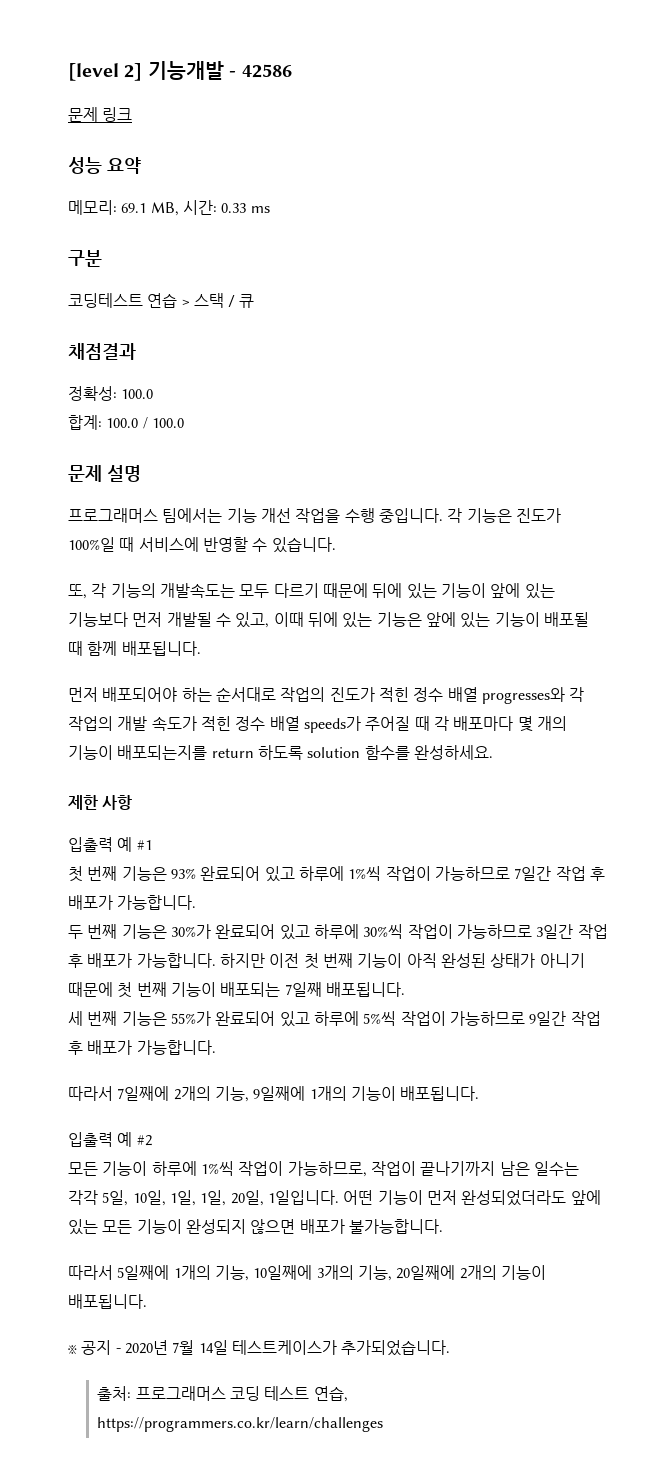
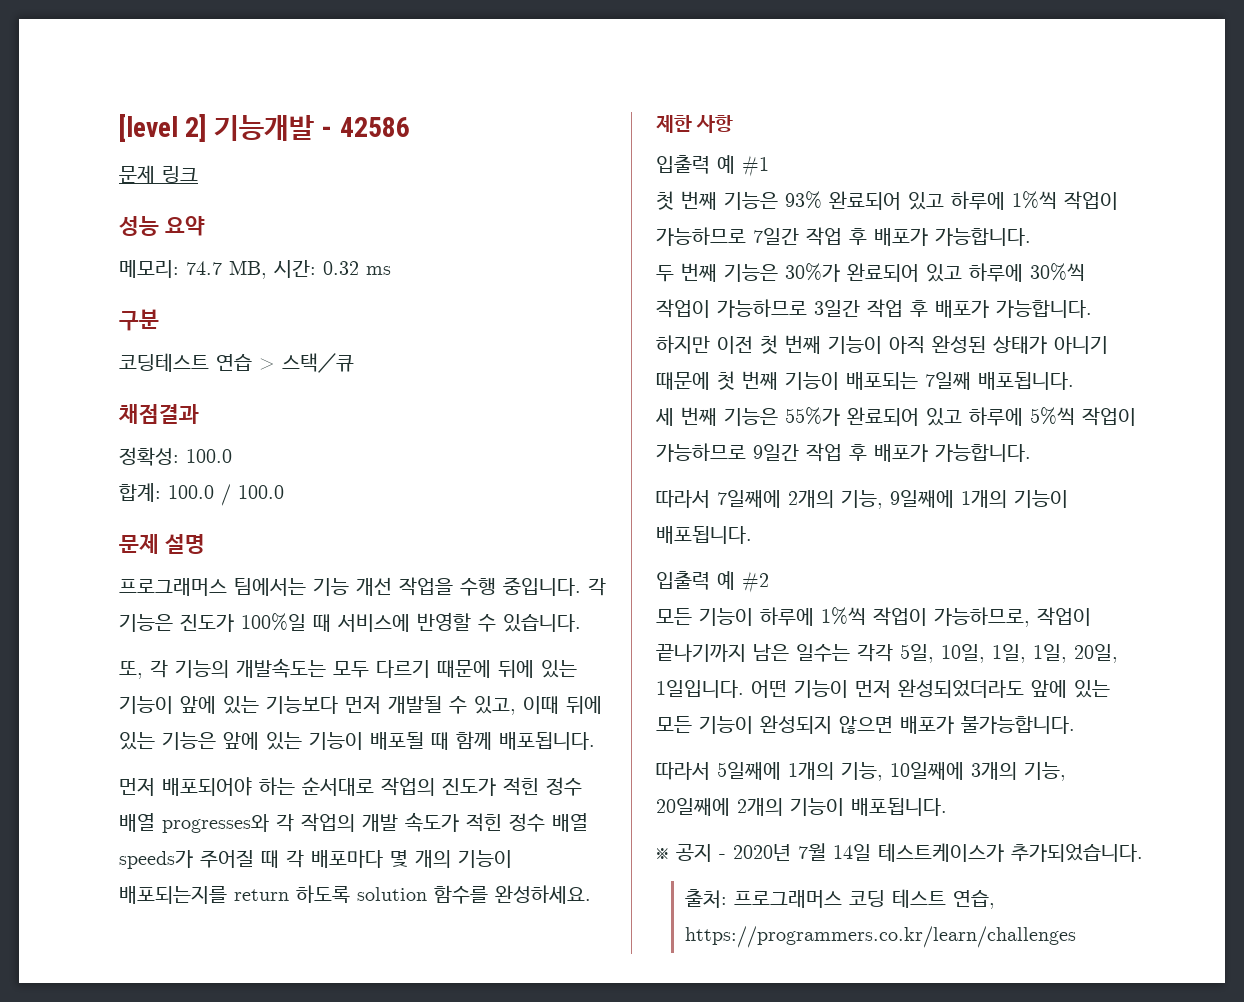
- 메모리: 69.1 MB, 시간: 0.33 ms
+ 메모리: 74.7 MB, 시간: 0.32 ms

